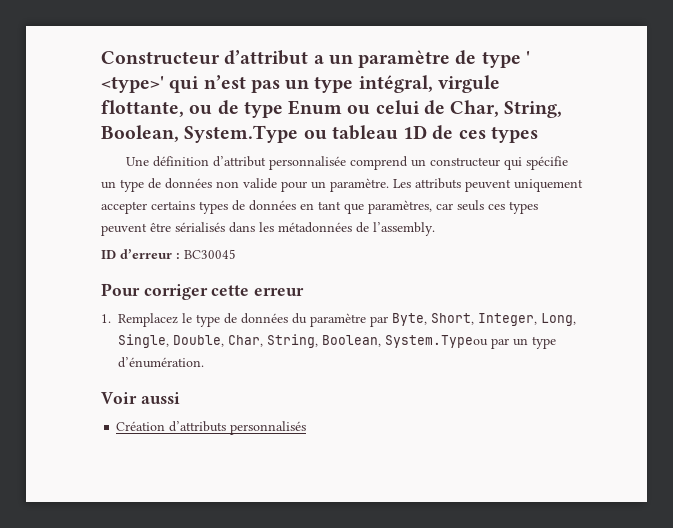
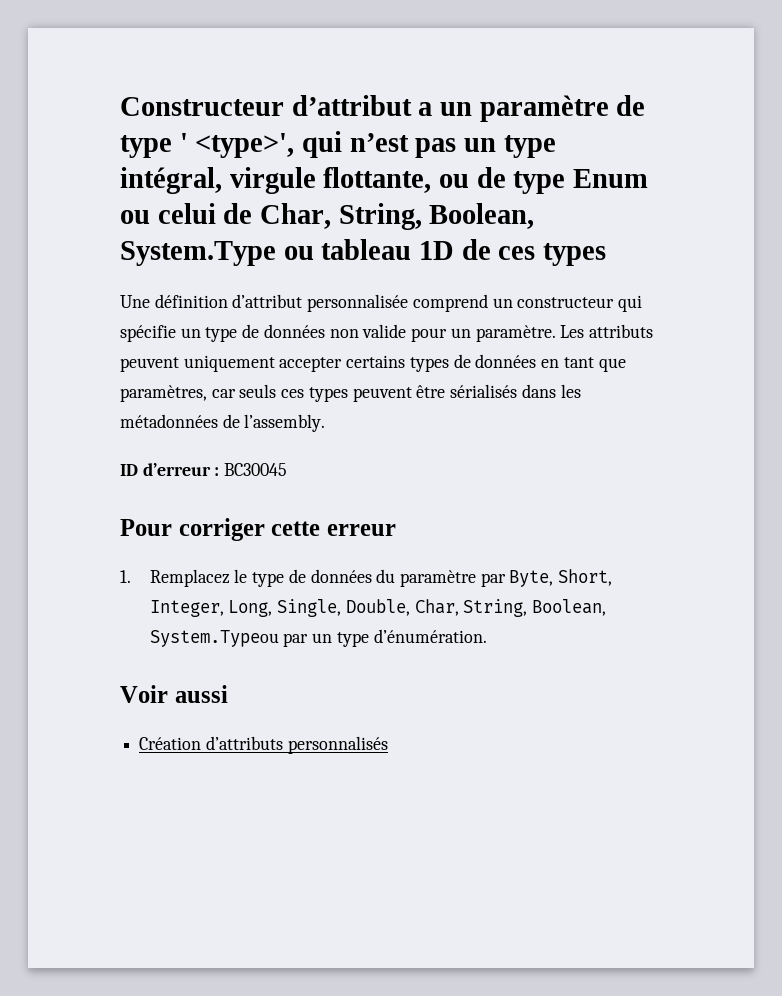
- Constructeur d’attribut a un paramètre de type ' <type>' qui n’est pas un type intégral, virgule flottante, ou de type Enum ou celui de Char, String, Boolean, System.Type ou tableau 1D de ces types
+ Constructeur d’attribut a un paramètre de type ' <type>', qui n’est pas un type intégral, virgule flottante, ou de type Enum ou celui de Char, String, Boolean, System.Type ou tableau 1D de ces types

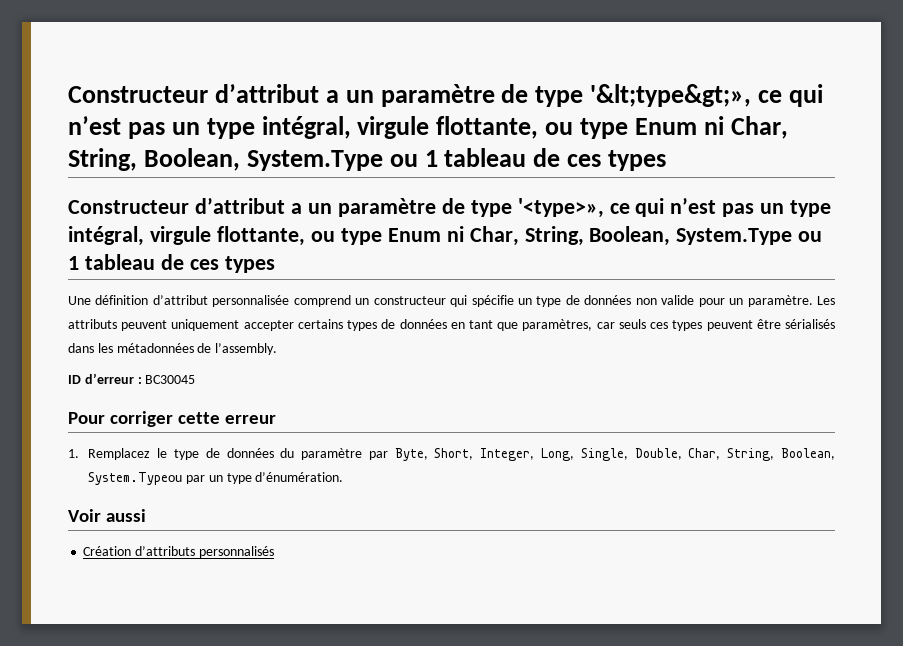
- Constructeur d’attribut a un paramètre de type ' <type>', qui n’est pas un type intégral, virgule flottante, ou de type Enum ou celui de Char, String, Boolean, System.Type ou tableau 1D de ces types
+ Constructeur d’attribut a un paramètre de type '&lt;type&gt;», ce qui n’est pas un type intégral, virgule flottante, ou type Enum ni Char, String, Boolean, System.Type ou 1 tableau de ces types
+ Constructeur d’attribut a un paramètre de type '<type>», ce qui n’est pas un type intégral, virgule flottante, ou type Enum ni Char, String, Boolean, System.Type ou 1 tableau de ces types

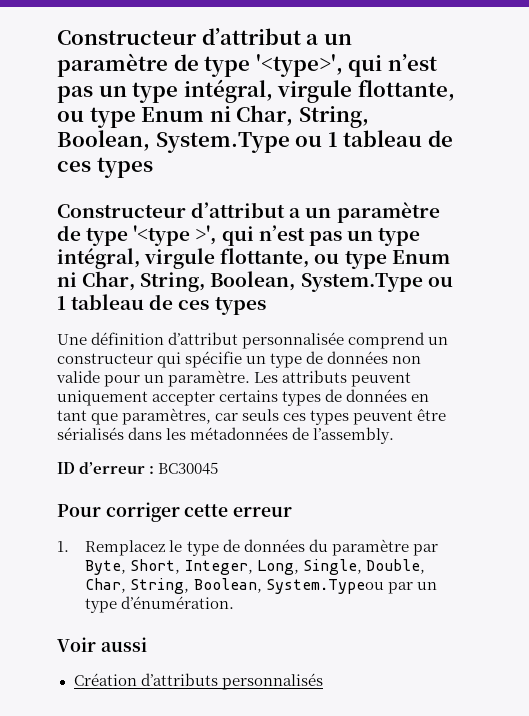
- Constructeur d’attribut a un paramètre de type '&lt;type&gt;», ce qui n’est pas un type intégral, virgule flottante, ou type Enum ni Char, String, Boolean, System.Type ou 1 tableau de ces types
+ Constructeur d’attribut a un paramètre de type '<type>', qui n’est pas un type intégral, virgule flottante, ou type Enum ni Char, String, Boolean, System.Type ou 1 tableau de ces types
- Constructeur d’attribut a un paramètre de type '<type>», ce qui n’est pas un type intégral, virgule flottante, ou type Enum ni Char, String, Boolean, System.Type ou 1 tableau de ces types
+ Constructeur d’attribut a un paramètre de type '<type >', qui n’est pas un type intégral, virgule flottante, ou type Enum ni Char, String, Boolean, System.Type ou 1 tableau de ces types

